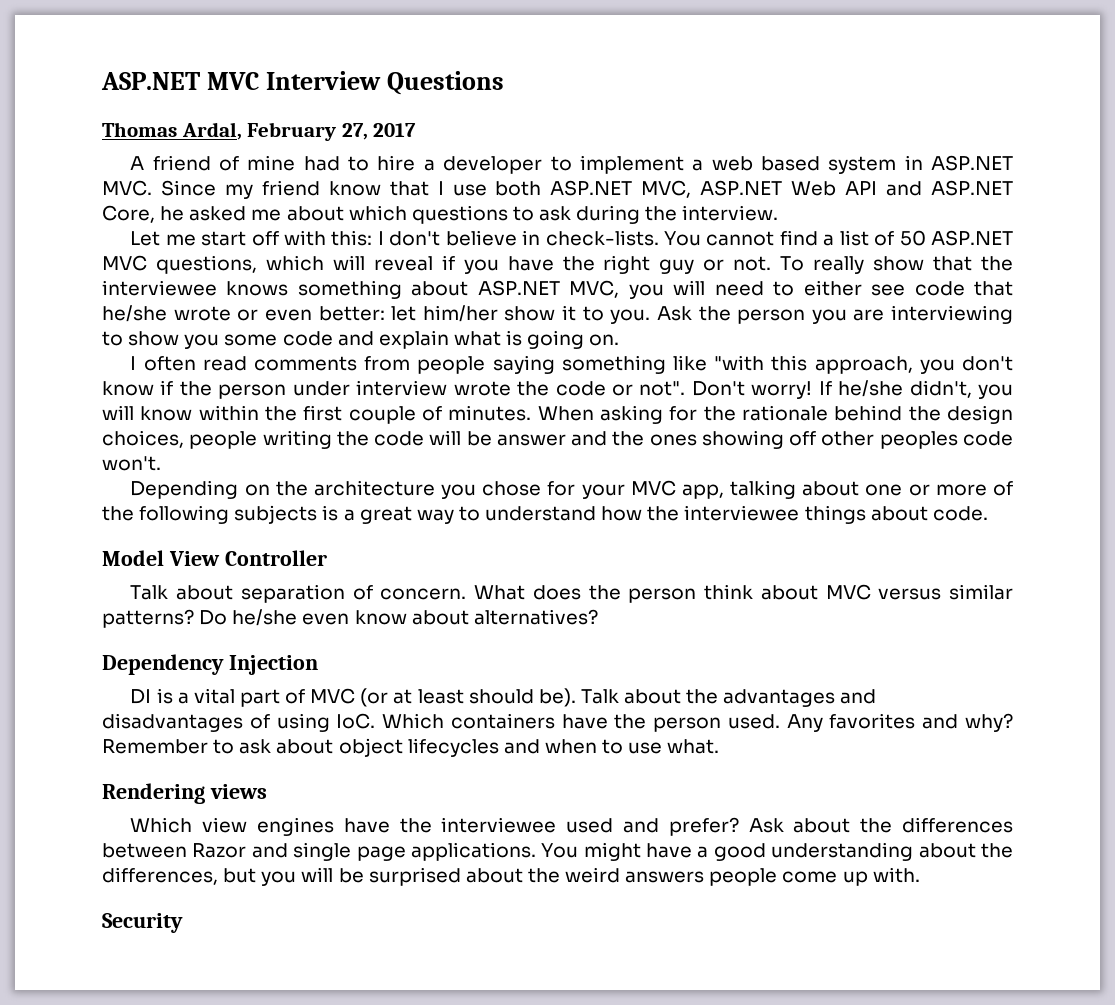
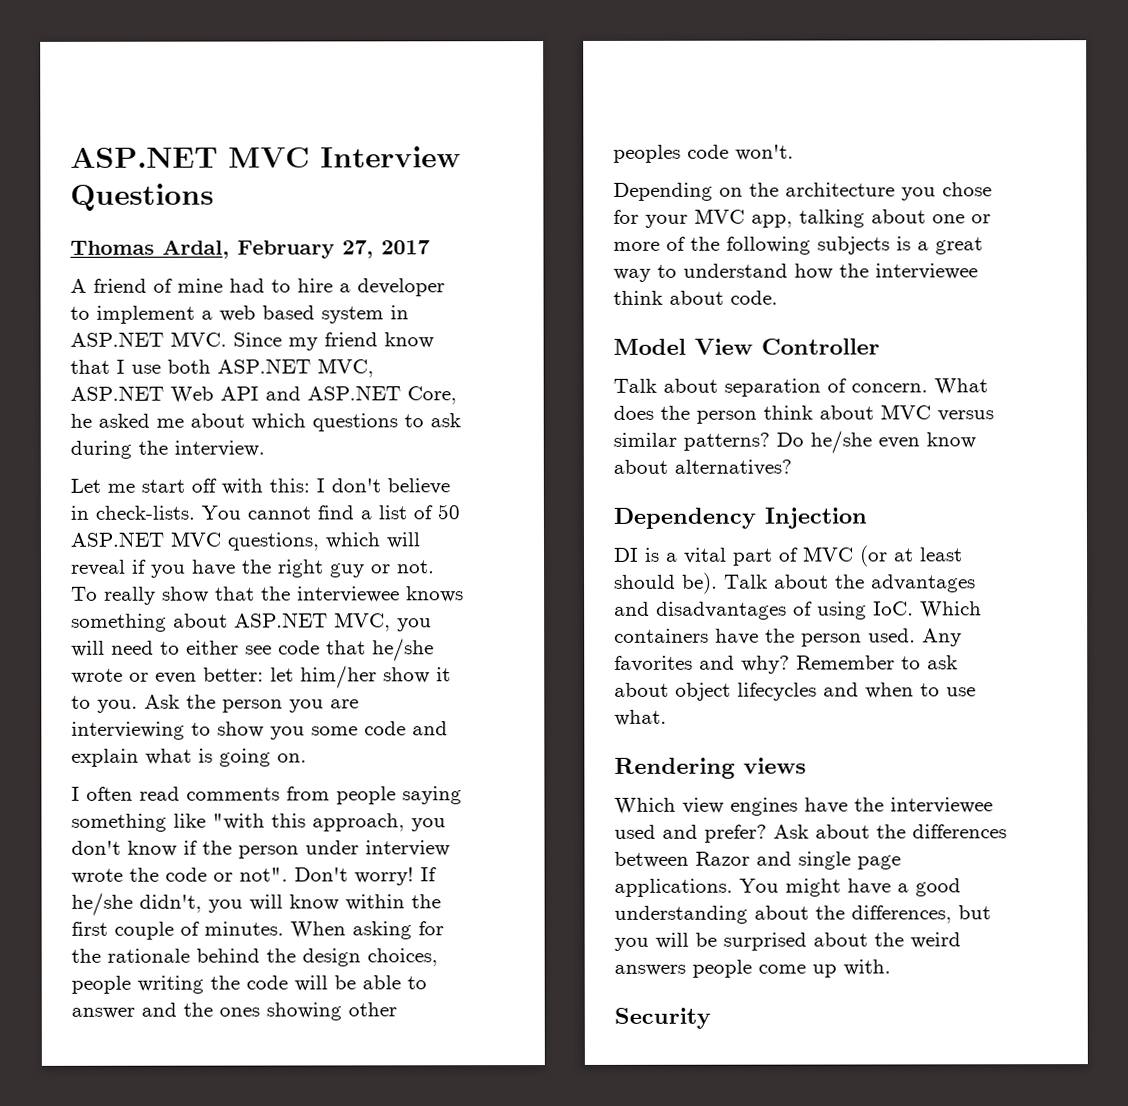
- When asking for the rationale behind the design choices, people writing the code will be answer and the ones showing off other peoples code won't.
+ When asking for the rationale behind the design choices, people writing the code will be able to answer and the ones showing other peoples code won't.
- Depending on the architecture you chose for your MVC app, talking about one or more of the following subjects is a great way to understand how the interviewee things about code.
+ Depending on the architecture you chose for your MVC app, talking about one or more of the following subjects is a great way to understand how the interviewee think about code.

